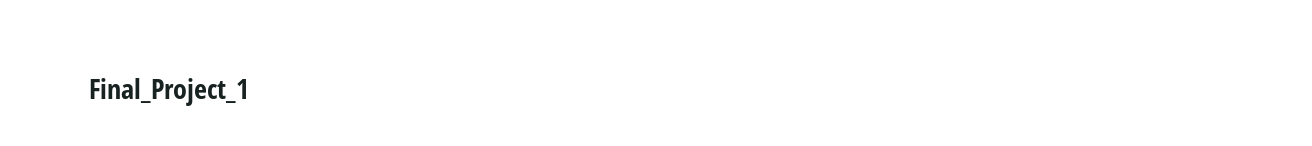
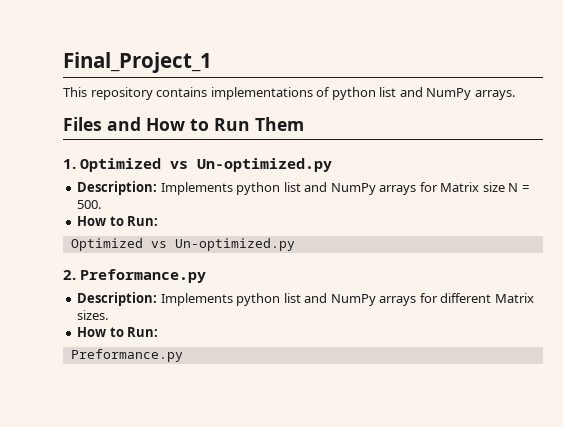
+ This repository contains implementations of python list and NumPy arrays.
+ Files and How to Run Them
+ 1. Optimized vs Un-optimized.py
+ Description: Implements python list and NumPy arrays for Matrix size N = 500.
+ How to Run:
+ Optimized vs Un-optimized.py
+ 2. Preformance.py
+ Description: Implements python list and NumPy arrays for different Matrix sizes.
+ How to Run:
+ Preformance.py

